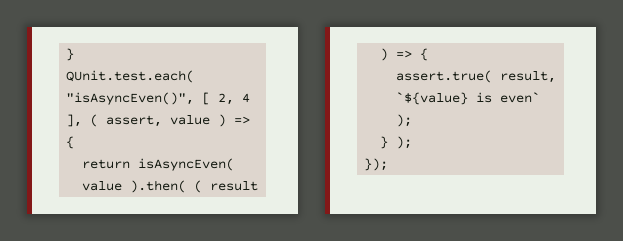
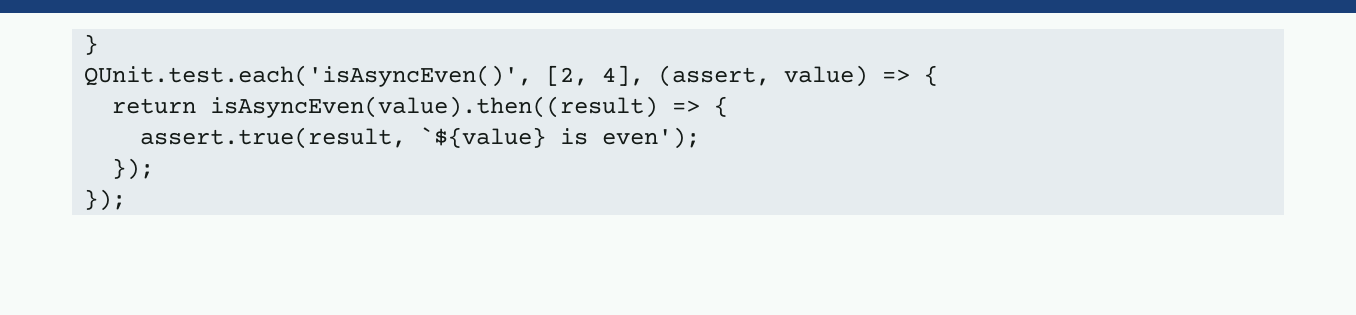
- QUnit.test.each( "isAsyncEven()", [ 2, 4 ], ( assert, value ) => {
- return isAsyncEven( value ).then( ( result ) => {
- assert.true( result, `${value} is even` );
- } );
+ QUnit.test.each('isAsyncEven()', [2, 4], (assert, value) => {
+ return isAsyncEven(value).then((result) => {
+ assert.true(result, `${value} is even');
+ });

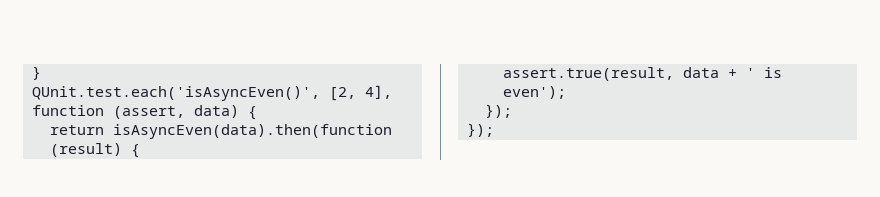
- QUnit.test.each('isAsyncEven()', [2, 4], (assert, value) => {
+ QUnit.test.each('isAsyncEven()', [2, 4], function (assert, data) {
- return isAsyncEven(value).then((result) => {
+ return isAsyncEven(data).then(function (result) {
- assert.true(result, `${value} is even');
+ assert.true(result, data + ' is even');

